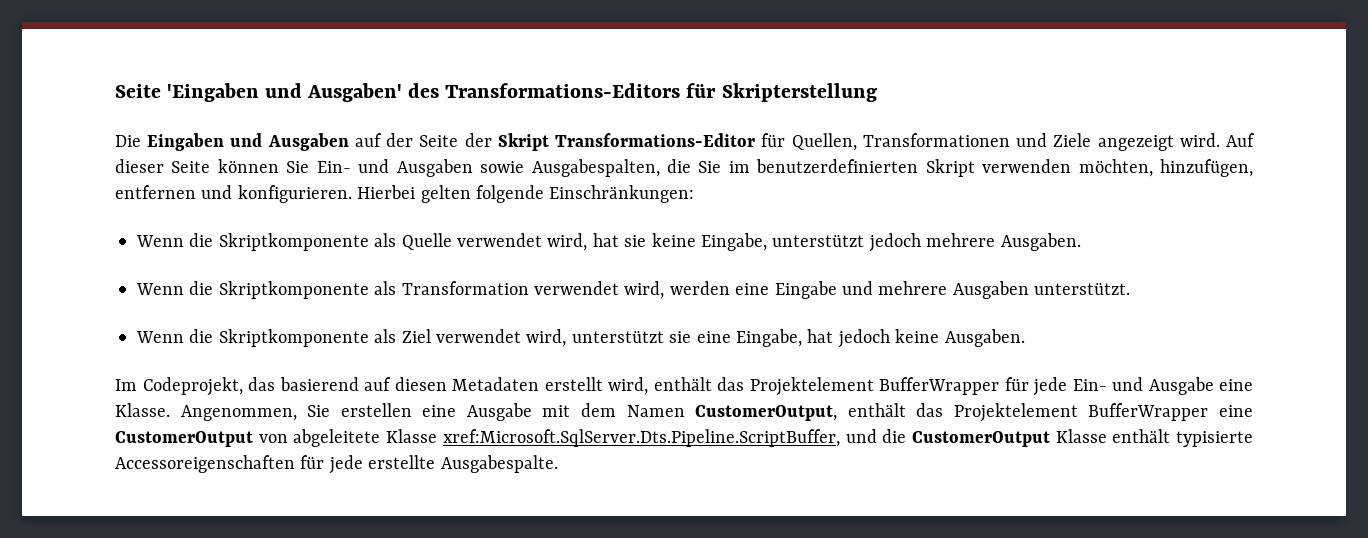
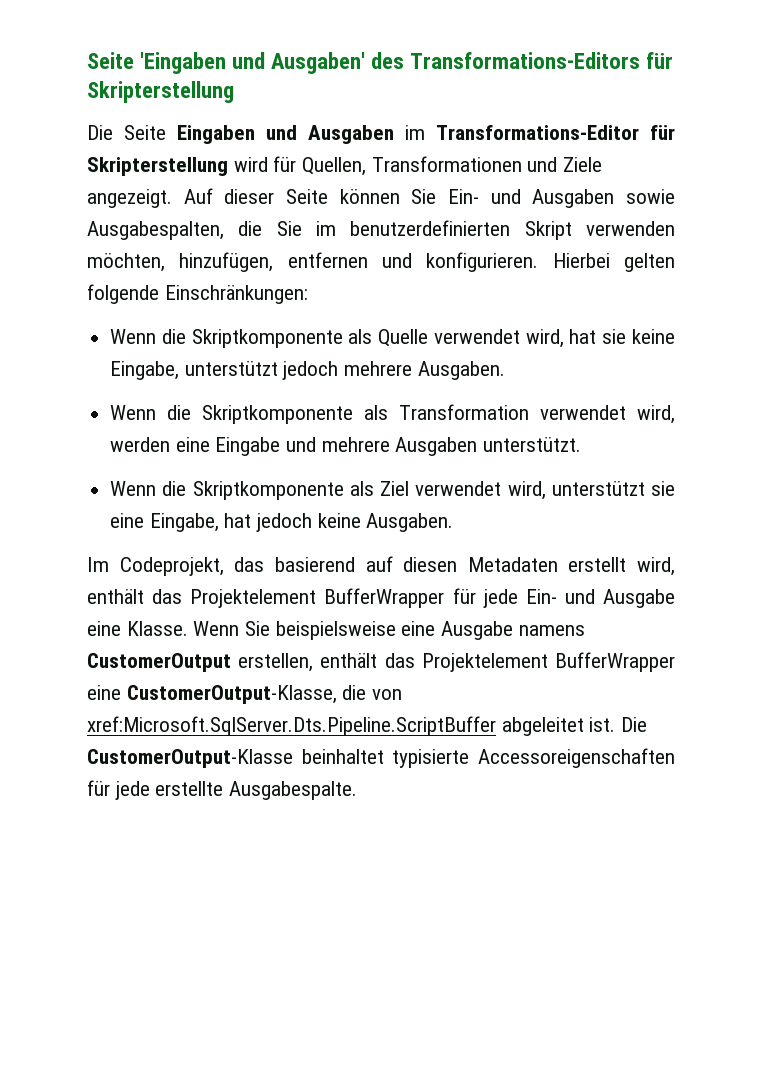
- Die Eingaben und Ausgaben auf der Seite der Skript Transformations-Editor für Quellen, Transformationen und Ziele angezeigt wird.
+ Die Seite Eingaben und Ausgaben im Transformations-Editor für Skripterstellung wird für Quellen, Transformationen und Ziele angezeigt.
- Angenommen, Sie erstellen eine Ausgabe mit dem Namen CustomerOutput, enthält das Projektelement BufferWrapper eine CustomerOutput von abgeleitete Klasse xref:Microsoft.SqlServer.Dts.Pipeline.ScriptBuffer, und die CustomerOutput Klasse enthält typisierte Accessoreigenschaften für jede erstellte Ausgabespalte.
+ Wenn Sie beispielsweise eine Ausgabe namens CustomerOutput erstellen, enthält das Projektelement BufferWrapper eine CustomerOutput-Klasse, die von xref:Microsoft.SqlServer.Dts.Pipeline.ScriptBuffer abgeleitet ist. Die CustomerOutput-Klasse beinhaltet typisierte Accessoreigenschaften für jede erstellte Ausgabespalte.

